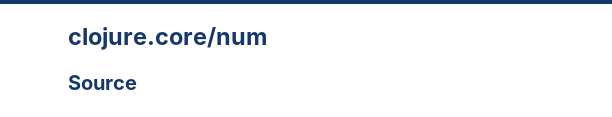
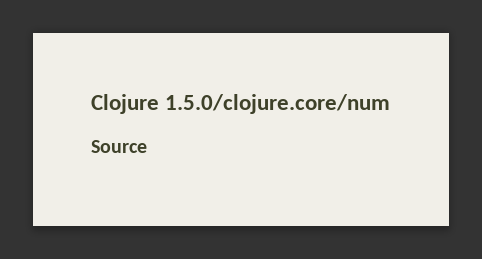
- clojure.core/num
+ Clojure 1.5.0/clojure.core/num

